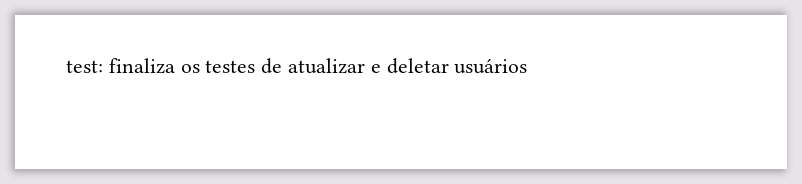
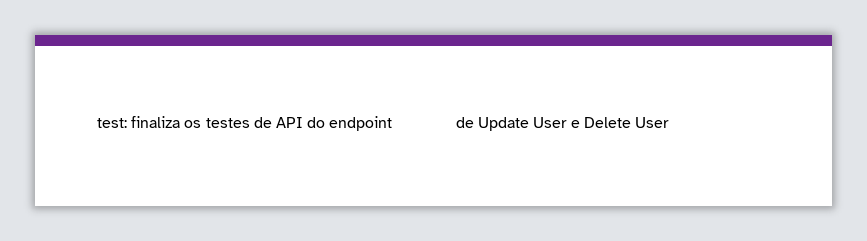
- test: finaliza os testes de atualizar e deletar usuários
+ test: finaliza os testes de API do endpoint de Update User e Delete User

